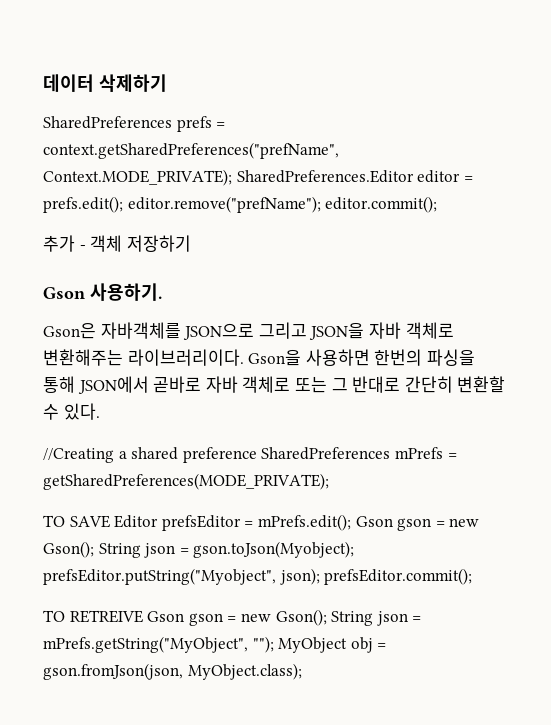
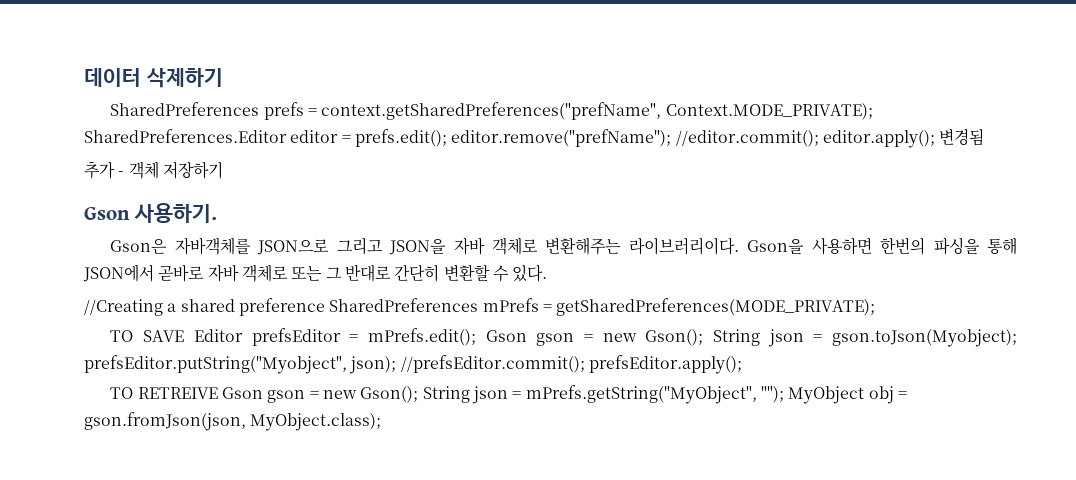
- SharedPreferences prefs = context.getSharedPreferences("prefName", Context.MODE_PRIVATE); SharedPreferences.Editor editor = prefs.edit(); editor.remove("prefName"); editor.commit();
+ SharedPreferences prefs = context.getSharedPreferences("prefName", Context.MODE_PRIVATE); SharedPreferences.Editor editor = prefs.edit(); editor.remove("prefName"); //editor.commit(); editor.apply(); 변경됨
- TO SAVE Editor prefsEditor = mPrefs.edit(); Gson gson = new Gson(); String json = gson.toJson(Myobject); prefsEditor.putString("Myobject", json); prefsEditor.commit();
+ TO SAVE Editor prefsEditor = mPrefs.edit(); Gson gson = new Gson(); String json = gson.toJson(Myobject); prefsEditor.putString("Myobject", json); //prefsEditor.commit(); prefsEditor.apply();

